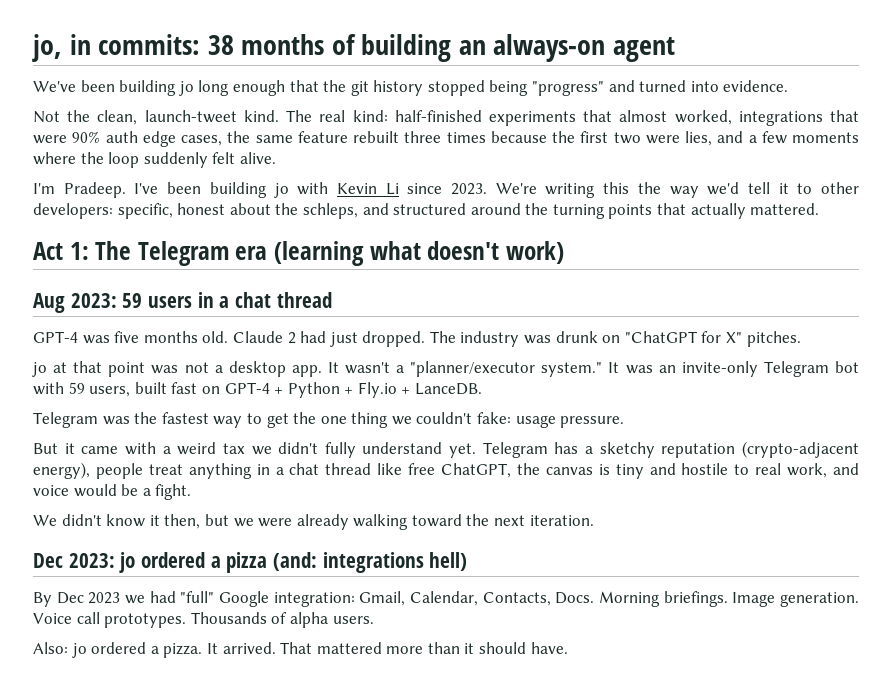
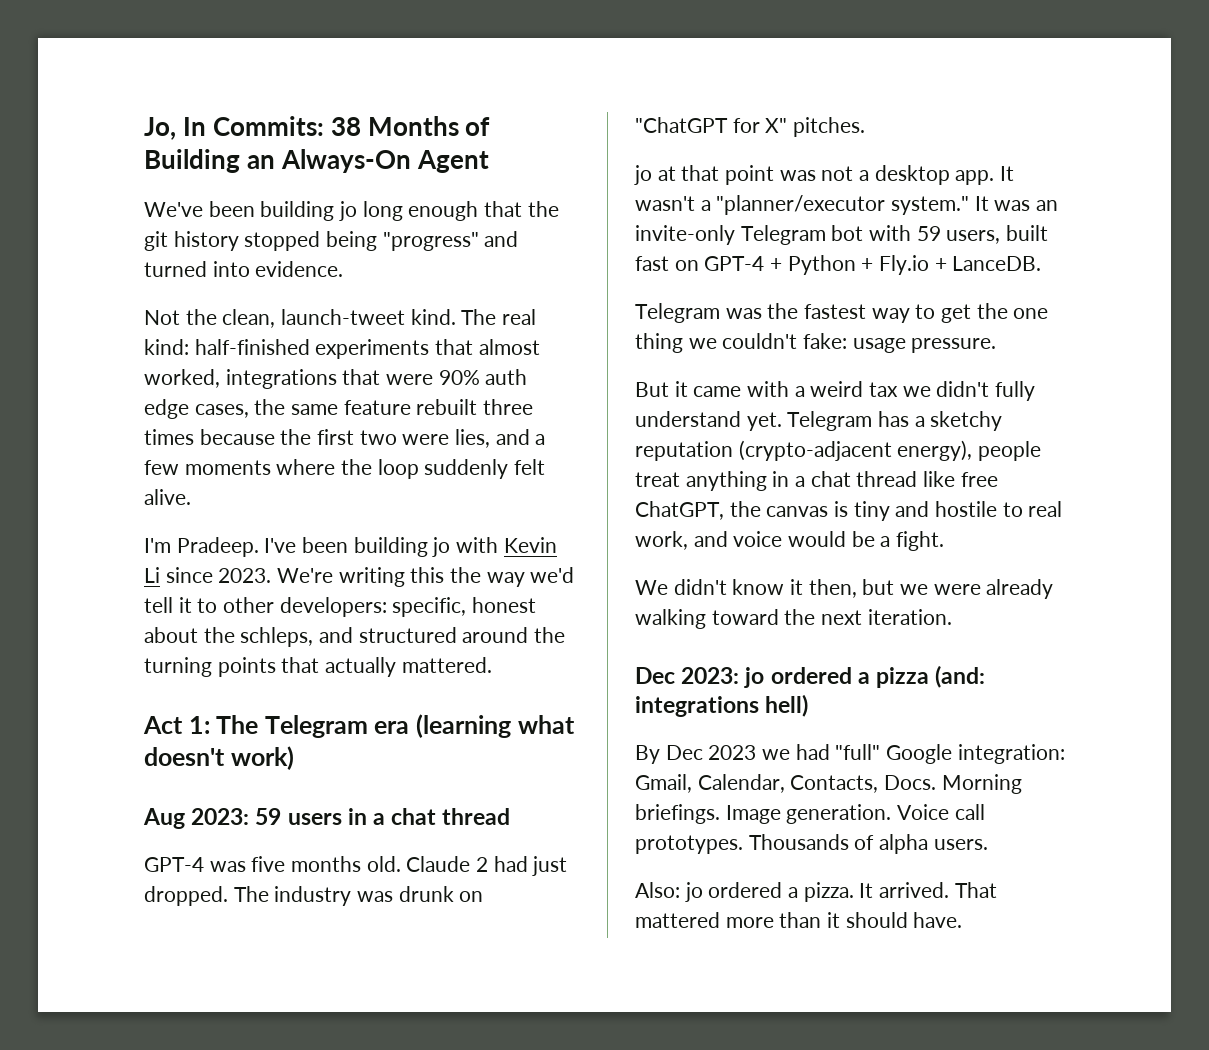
- jo, in commits: 38 months of building an always-on agent
+ Jo, In Commits: 38 Months of Building an Always-On Agent

